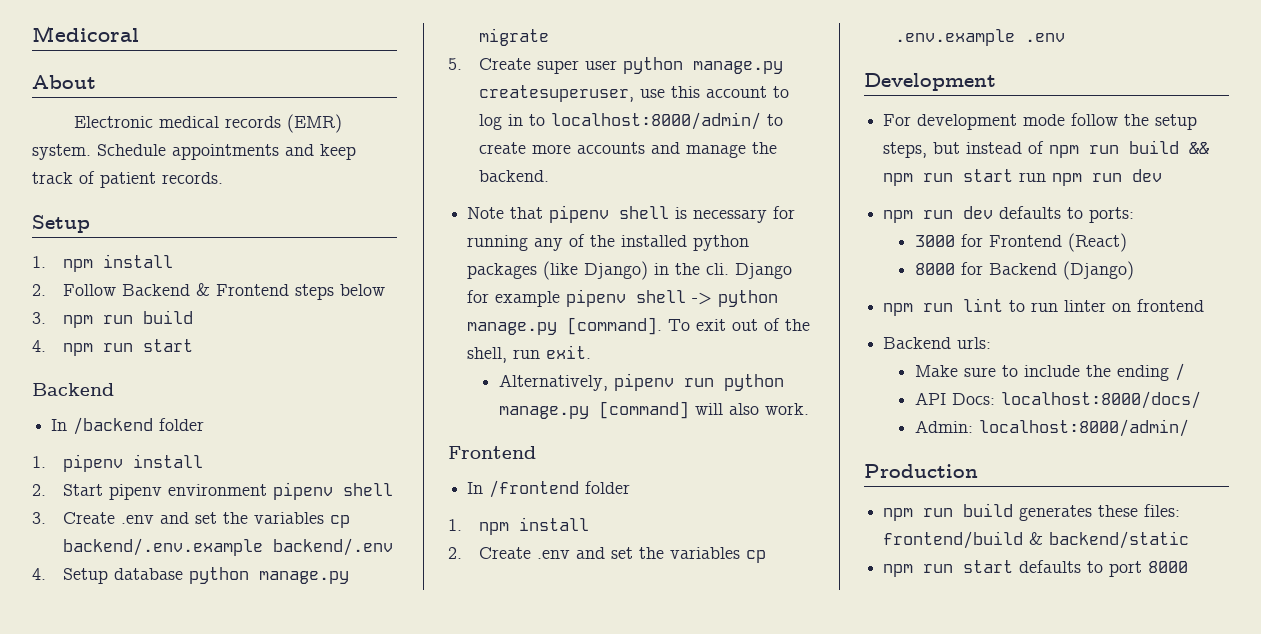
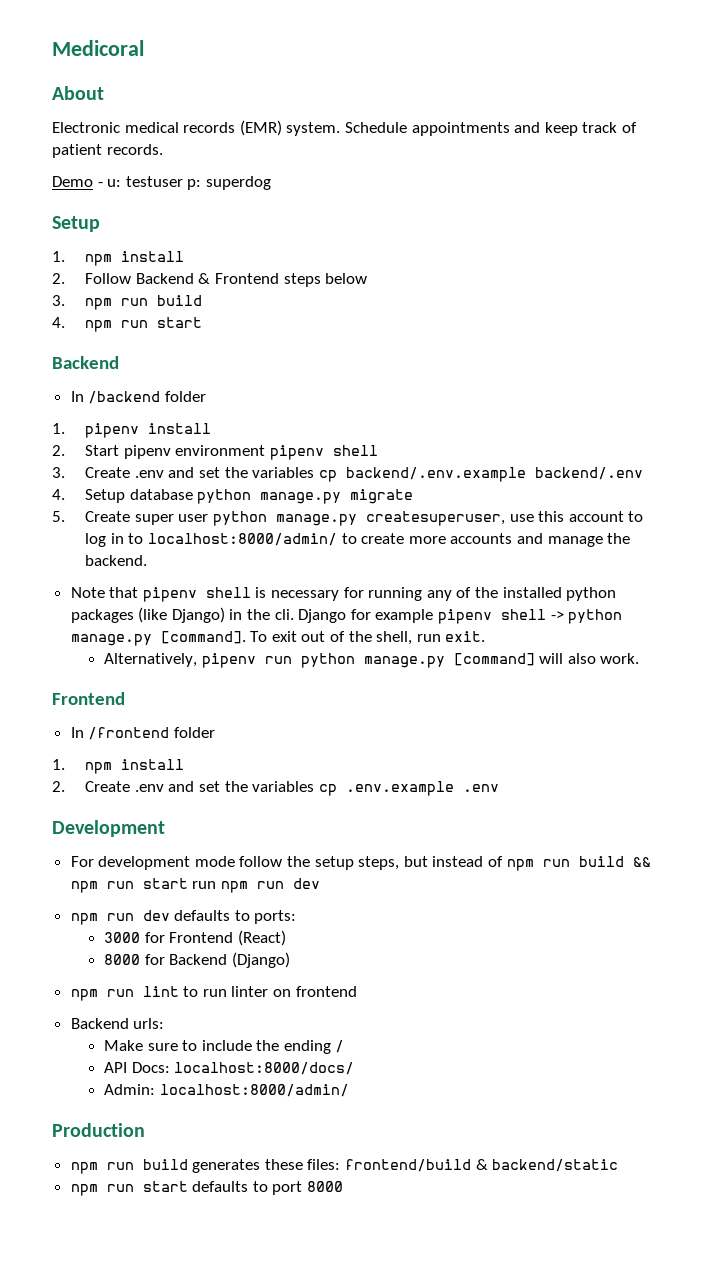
+ Demo - u: testuser p: superdog

